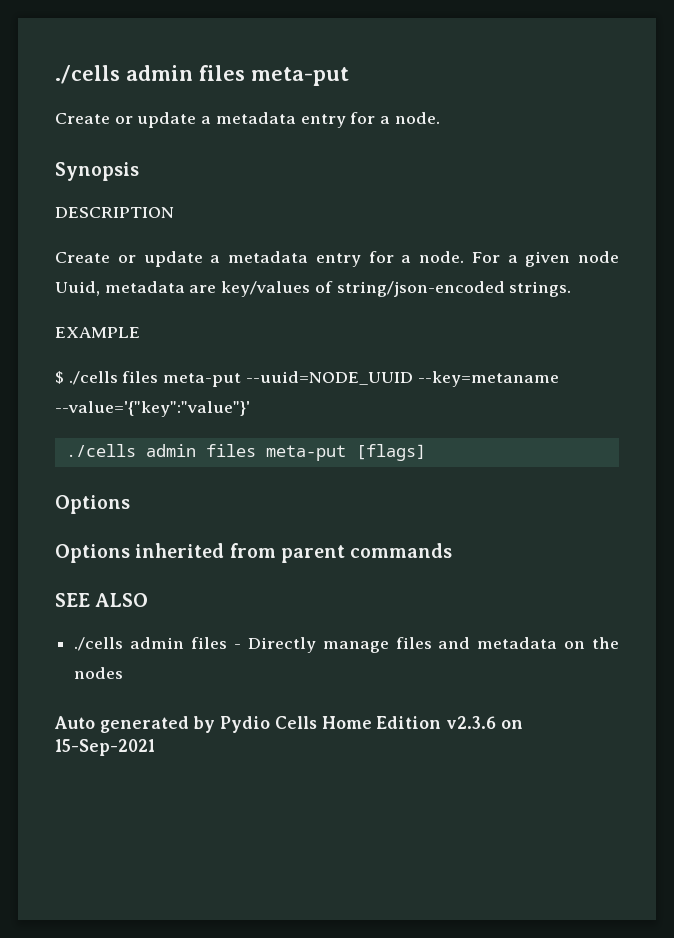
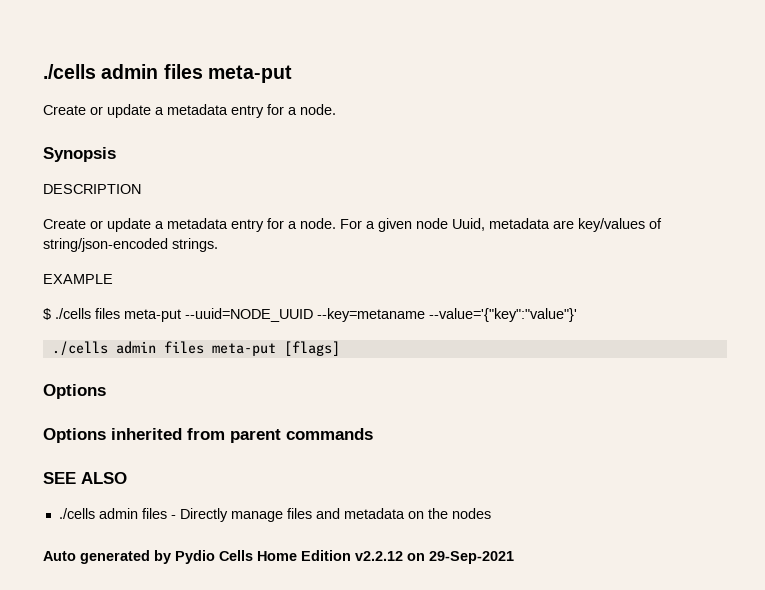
- Auto generated by Pydio Cells Home Edition v2.3.6 on 15-Sep-2021
+ Auto generated by Pydio Cells Home Edition v2.2.12 on 29-Sep-2021

